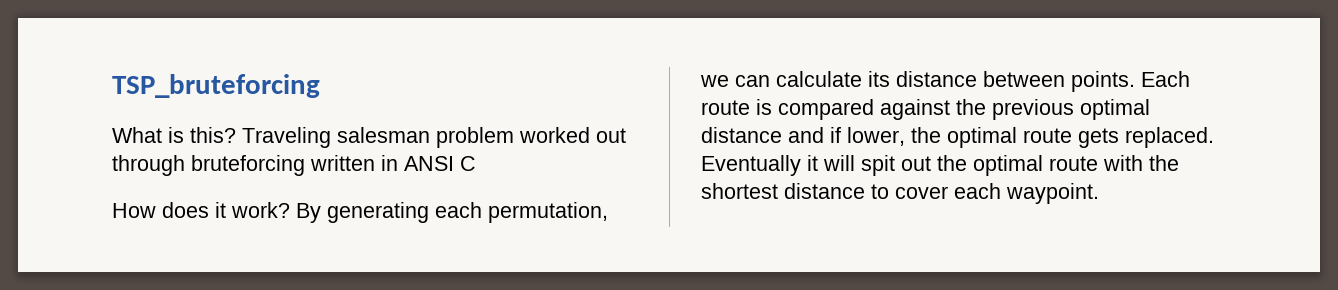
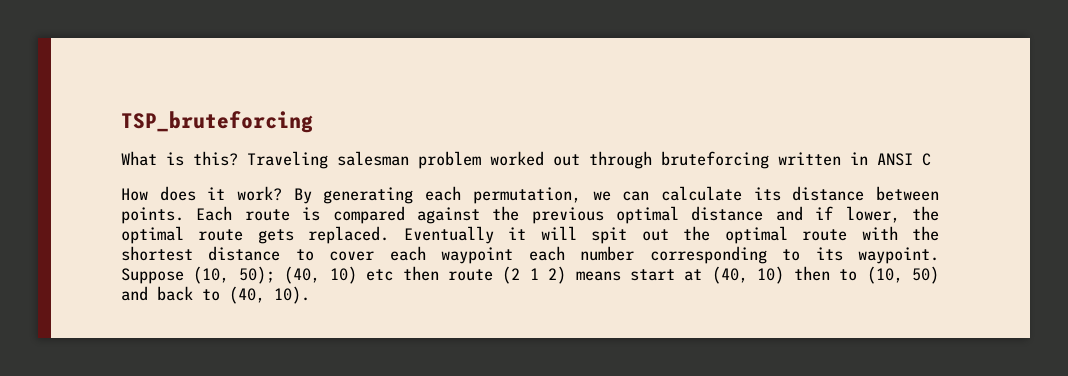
- Eventually it will spit out the optimal route with the shortest distance to cover each waypoint.
+ Eventually it will spit out the optimal route with the shortest distance to cover each waypoint each number corresponding to its waypoint. Suppose (10, 50); (40, 10) etc then route (2 1 2) means start at (40, 10) then to (10, 50) and back to (40, 10).

